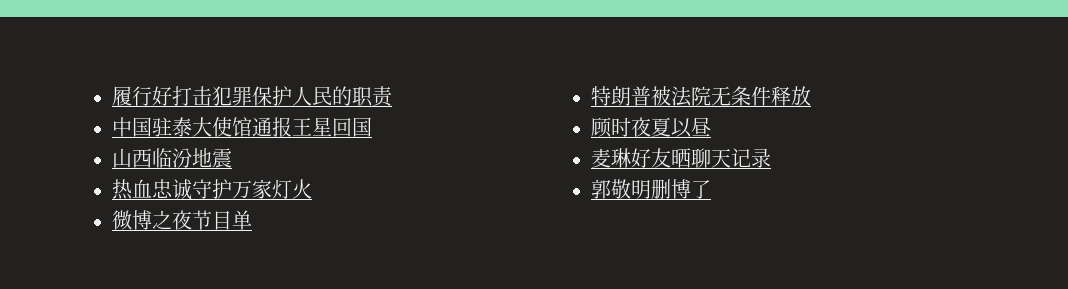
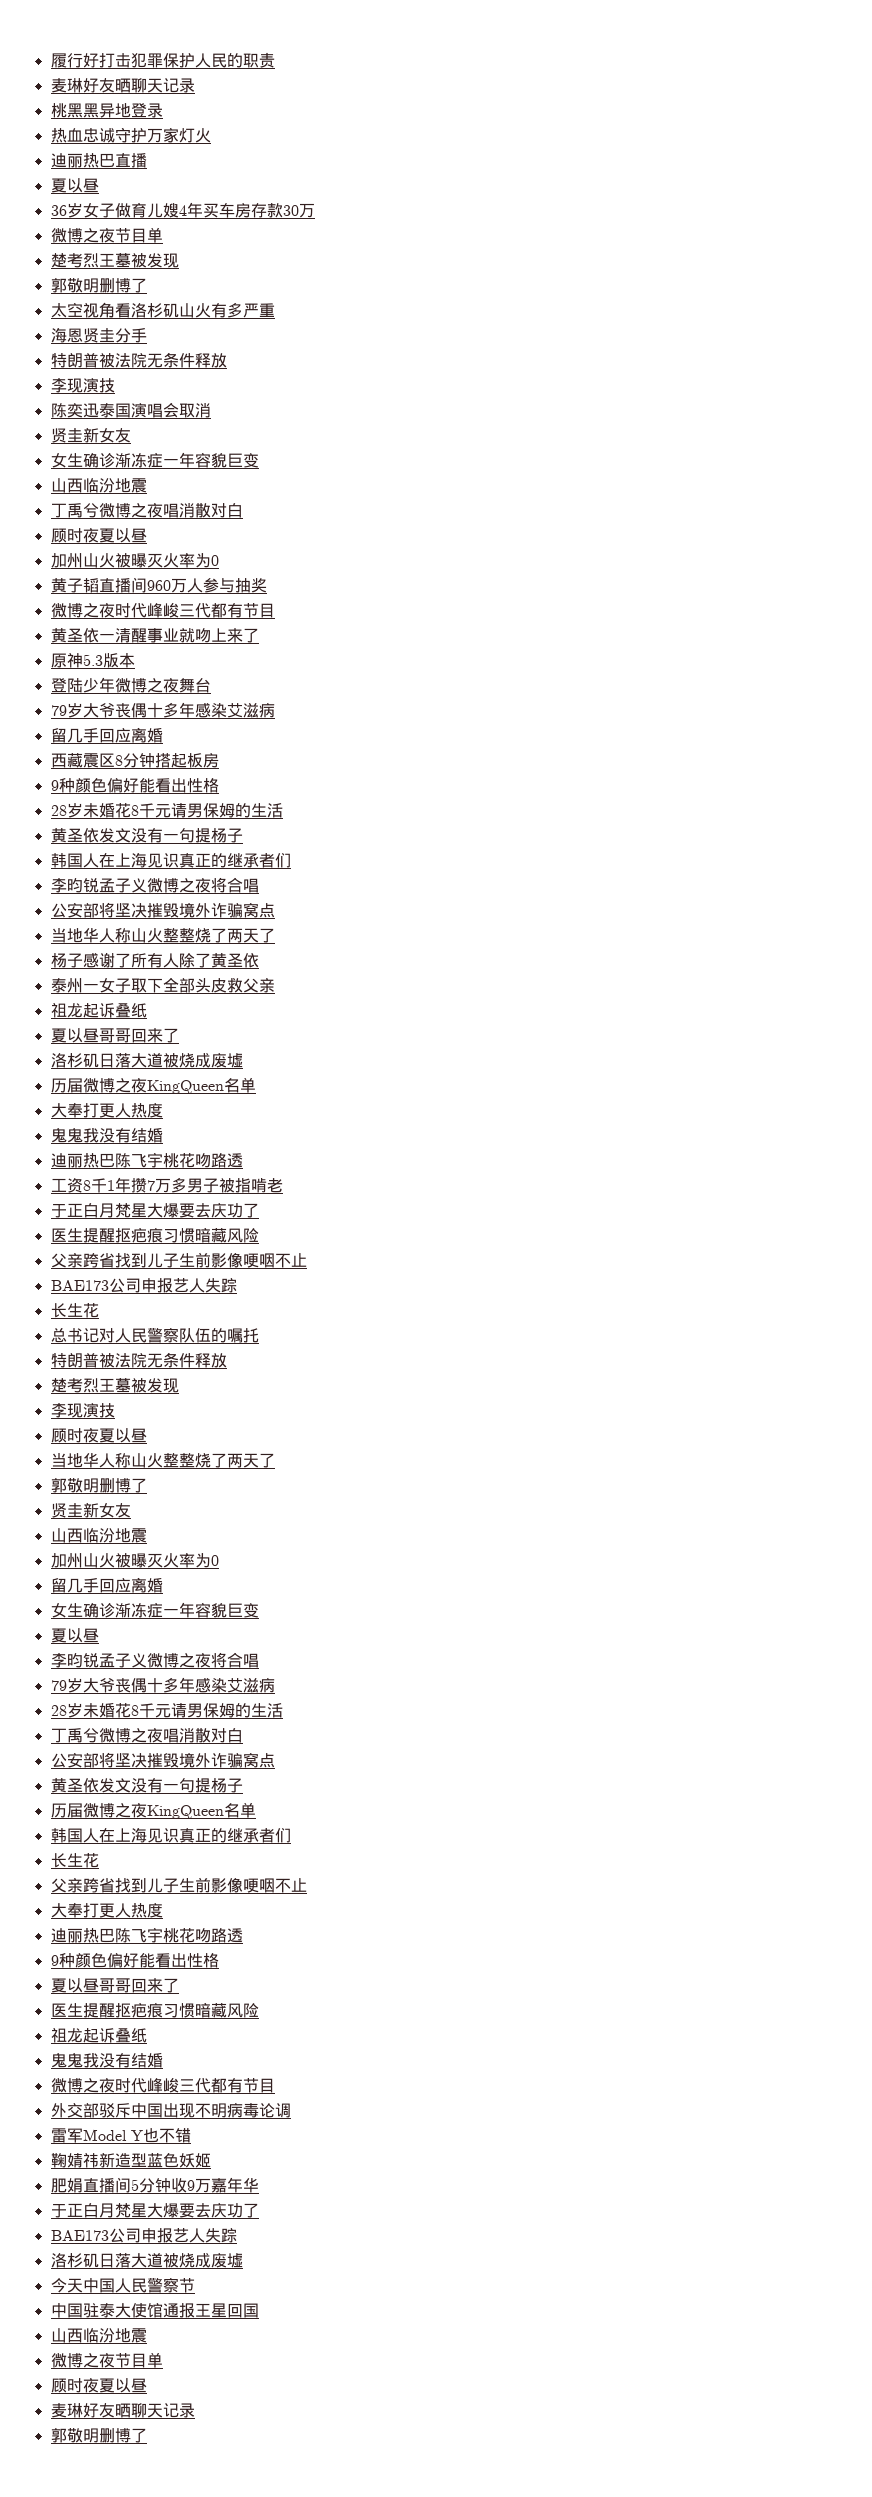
  履行好打击犯罪保护人民的职责
+ 麦琳好友晒聊天记录
+ 桃黑黑异地登录
+ 热血忠诚守护万家灯火
+ 迪丽热巴直播
+ 夏以昼
+ 36岁女子做育儿嫂4年买车房存款30万
+ 微博之夜节目单
+ 楚考烈王墓被发现
+ 郭敬明删博了
+ 太空视角看洛杉矶山火有多严重
+ 海恩贤圭分手
+ 特朗普被法院无条件释放
+ 李现演技
+ 陈奕迅泰国演唱会取消
+ 贤圭新女友
+ 女生确诊渐冻症一年容貌巨变
+ 山西临汾地震
+ 丁禹兮微博之夜唱消散对白
+ 顾时夜夏以昼
+ 加州山火被曝灭火率为0
+ 黄子韬直播间960万人参与抽奖
+ 微博之夜时代峰峻三代都有节目
+ 黄圣依一清醒事业就吻上来了
+ 原神5.3版本
+ 登陆少年微博之夜舞台
+ 79岁大爷丧偶十多年感染艾滋病
+ 留几手回应离婚
+ 西藏震区8分钟搭起板房
+ 9种颜色偏好能看出性格
+ 28岁未婚花8千元请男保姆的生活
+ 黄圣依发文没有一句提杨子
+ 韩国人在上海见识真正的继承者们
+ 李昀锐孟子义微博之夜将合唱
+ 公安部将坚决摧毁境外诈骗窝点
+ 当地华人称山火整整烧了两天了
+ 杨子感谢了所有人除了黄圣依
+ 泰州一女子取下全部头皮救父亲
+ 祖龙起诉叠纸
+ 夏以昼哥哥回来了
+ 洛杉矶日落大道被烧成废墟
+ 历届微博之夜KingQueen名单
+ 大奉打更人热度
+ 鬼鬼我没有结婚
+ 迪丽热巴陈飞宇桃花吻路透
+ 工资8千1年攒7万多男子被指啃老
+ 于正白月梵星大爆要去庆功了
+ 医生提醒抠疤痕习惯暗藏风险
+ 父亲跨省找到儿子生前影像哽咽不止
+ BAE173公司申报艺人失踪
+ 长生花
+ 总书记对人民警察队伍的嘱托
+ 特朗普被法院无条件释放
+ 楚考烈王墓被发现
+ 李现演技
+ 顾时夜夏以昼
+ 当地华人称山火整整烧了两天了
+ 郭敬明删博了
+ 贤圭新女友
+ 山西临汾地震
+ 加州山火被曝灭火率为0
+ 留几手回应离婚
+ 女生确诊渐冻症一年容貌巨变
+ 夏以昼
+ 李昀锐孟子义微博之夜将合唱
+ 79岁大爷丧偶十多年感染艾滋病
+ 28岁未婚花8千元请男保姆的生活
+ 丁禹兮微博之夜唱消散对白
+ 公安部将坚决摧毁境外诈骗窝点
+ 黄圣依发文没有一句提杨子
+ 历届微博之夜KingQueen名单
+ 韩国人在上海见识真正的继承者们
+ 长生花
+ 父亲跨省找到儿子生前影像哽咽不止
+ 大奉打更人热度
+ 迪丽热巴陈飞宇桃花吻路透
+ 9种颜色偏好能看出性格
+ 夏以昼哥哥回来了
+ 医生提醒抠疤痕习惯暗藏风险
+ 祖龙起诉叠纸
+ 鬼鬼我没有结婚
+ 微博之夜时代峰峻三代都有节目
+ 外交部驳斥中国出现不明病毒论调
+ 雷军Model Y也不错
+ 鞠婧祎新造型蓝色妖姬
+ 肥娟直播间5分钟收9万嘉年华
+ 于正白月梵星大爆要去庆功了
+ BAE173公司申报艺人失踪
+ 洛杉矶日落大道被烧成废墟
+ 今天中国人民警察节
  中国驻泰大使馆通报王星回国
  山西临汾地震
- 热血忠诚守护万家灯火
  微博之夜节目单
- 特朗普被法院无条件释放

